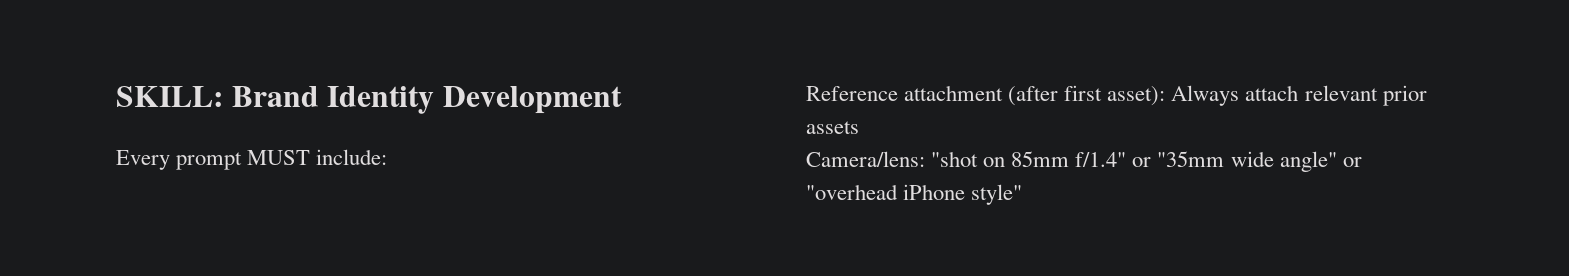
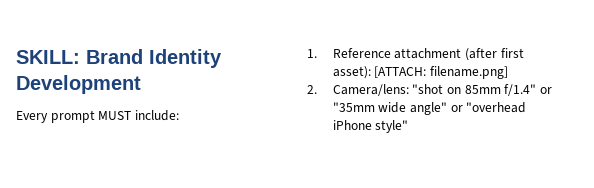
- Reference attachment (after first asset): Always attach relevant prior assets
- Camera/lens: "shot on 85mm f/1.4" or "35mm wide angle" or "overhead iPhone style"
+ 1. Reference attachment (after first asset): [ATTACH: filename.png]
+ 2. Camera/lens: "shot on 85mm f/1.4" or "35mm wide angle" or "overhead iPhone style"

